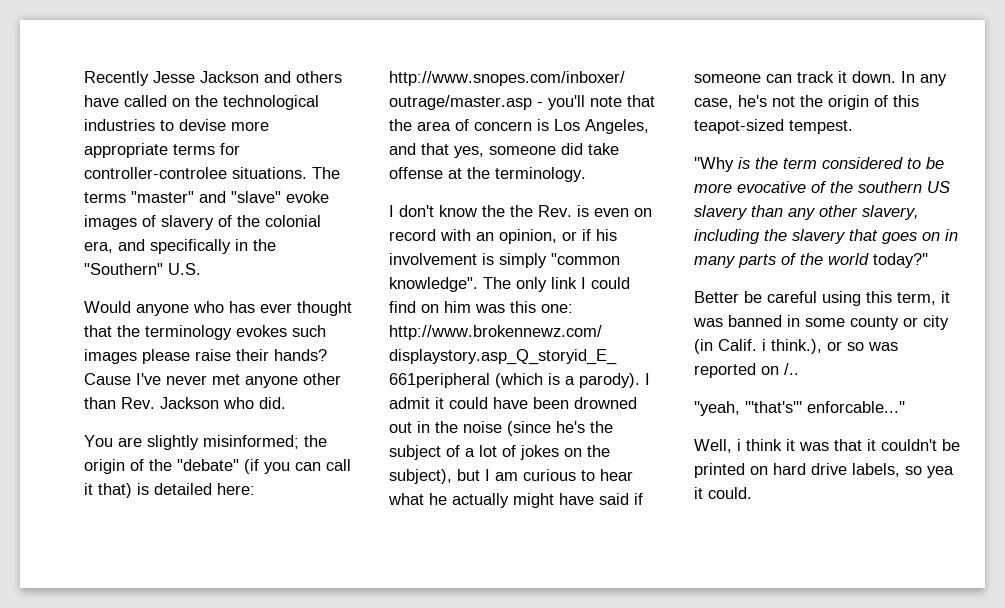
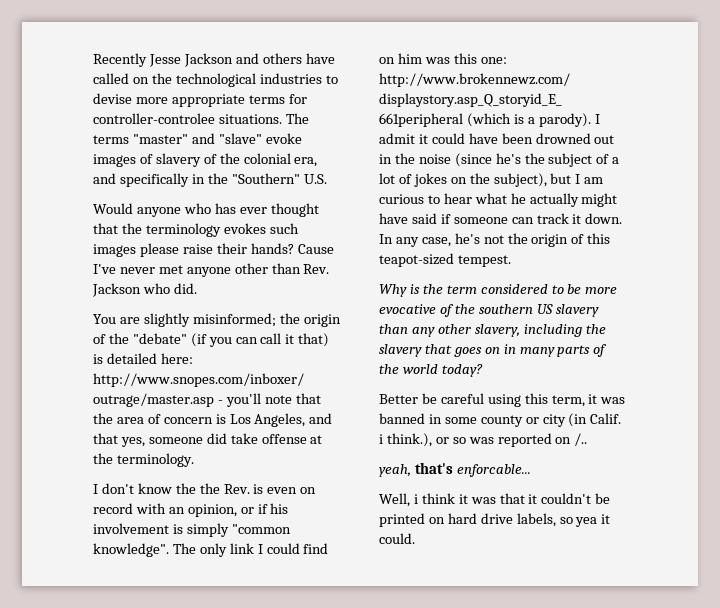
- ''Why is the term considered to be more evocative of the southern US slavery than any other slavery, including the slavery that goes on in many parts of the world today?''
+ Why is the term considered to be more evocative of the southern US slavery than any other slavery, including the slavery that goes on in many parts of the world today?
- ''yeah, '''that's''' enforcable...''
+ yeah, that's enforcable...

